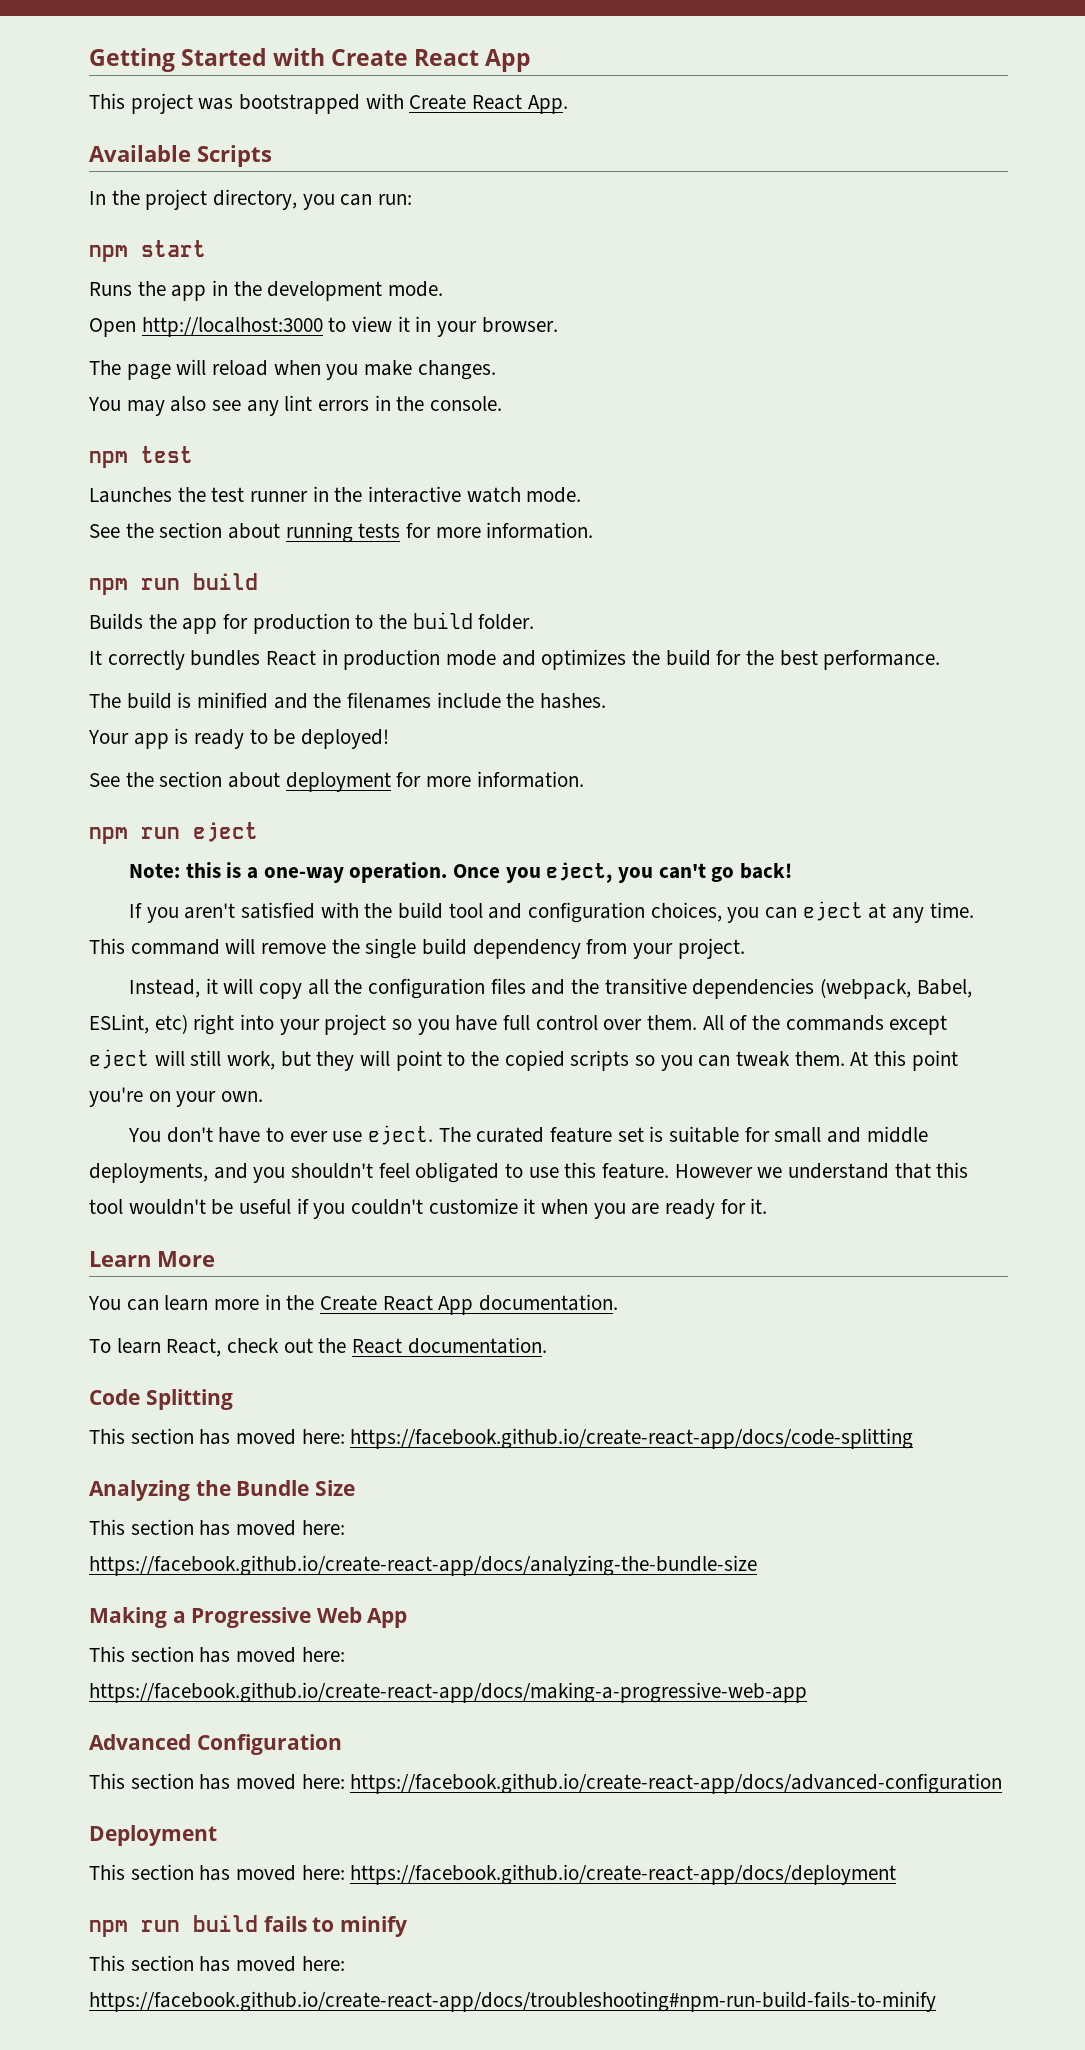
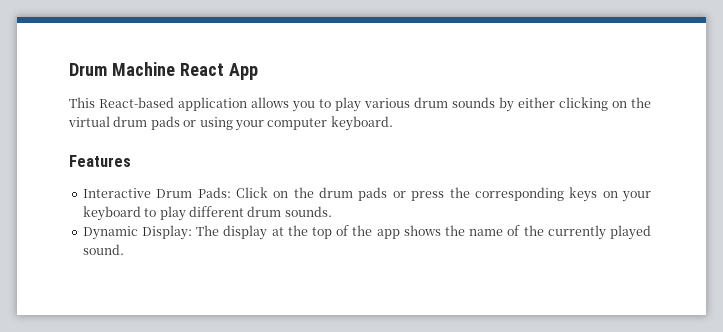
- Getting Started with Create React App
+ Drum Machine React App
- This project was bootstrapped with Create React App.
- Available Scripts
- In the project directory, you can run:
- npm start
- Runs the app in the development mode.
- Open http://localhost:3000 to view it in your browser.
- The page will reload when you make changes.
- You may also see any lint errors in the console.
- npm test
- Launches the test runner in the interactive watch mode.
- See the section about running tests for more information.
- npm run build
- Builds the app for production to the build folder.
- It correctly bundles React in production mode and optimizes the build for the best performance.
- The build is minified and the filenames include the hashes.
- Your app is ready to be deployed!
- See the section about deployment for more information.
- npm run eject
- Note: this is a one-way operation. Once you eject, you can't go back!
- If you aren't satisfied with the build tool and configuration choices, you can eject at any time. This command will remove the single build dependency from your project.
- Instead, it will copy all the configuration files and the transitive dependencies (webpack, Babel, ESLint, etc) right into your project so you have full control over them. All of the commands except eject will still work, but they will point to the copied scripts so you can tweak them. At this point you're on your own.
- You don't have to ever use eject. The curated feature set is suitable for small and middle deployments, and you shouldn't feel obligated to use this feature. However we understand that this tool wouldn't be useful if you couldn't customize it when you are ready for it.
- Learn More
- You can learn more in the Create React App documentation.
- To learn React, check out the React documentation.
- Code Splitting
- This section has moved here: https://facebook.github.io/create-react-app/docs/code-splitting
- Analyzing the Bundle Size
- This section has moved here: https://facebook.github.io/create-react-app/docs/analyzing-the-bundle-size
- Making a Progressive Web App
- This section has moved here: https://facebook.github.io/create-react-app/docs/making-a-progressive-web-app
- Advanced Configuration
- This section has moved here: https://facebook.github.io/create-react-app/docs/advanced-configuration
- Deployment
- This section has moved here: https://facebook.github.io/create-react-app/docs/deployment
- npm run build fails to minify
- This section has moved here: https://facebook.github.io/create-react-app/docs/troubleshooting#npm-run-build-fails-to-minify
+ This React-based application allows you to play various drum sounds by either clicking on the virtual drum pads or using your computer keyboard.
+ Features
+ Interactive Drum Pads: Click on the drum pads or press the corresponding keys on your keyboard to play different drum sounds.
+ Dynamic Display: The display at the top of the app shows the name of the currently played sound.

